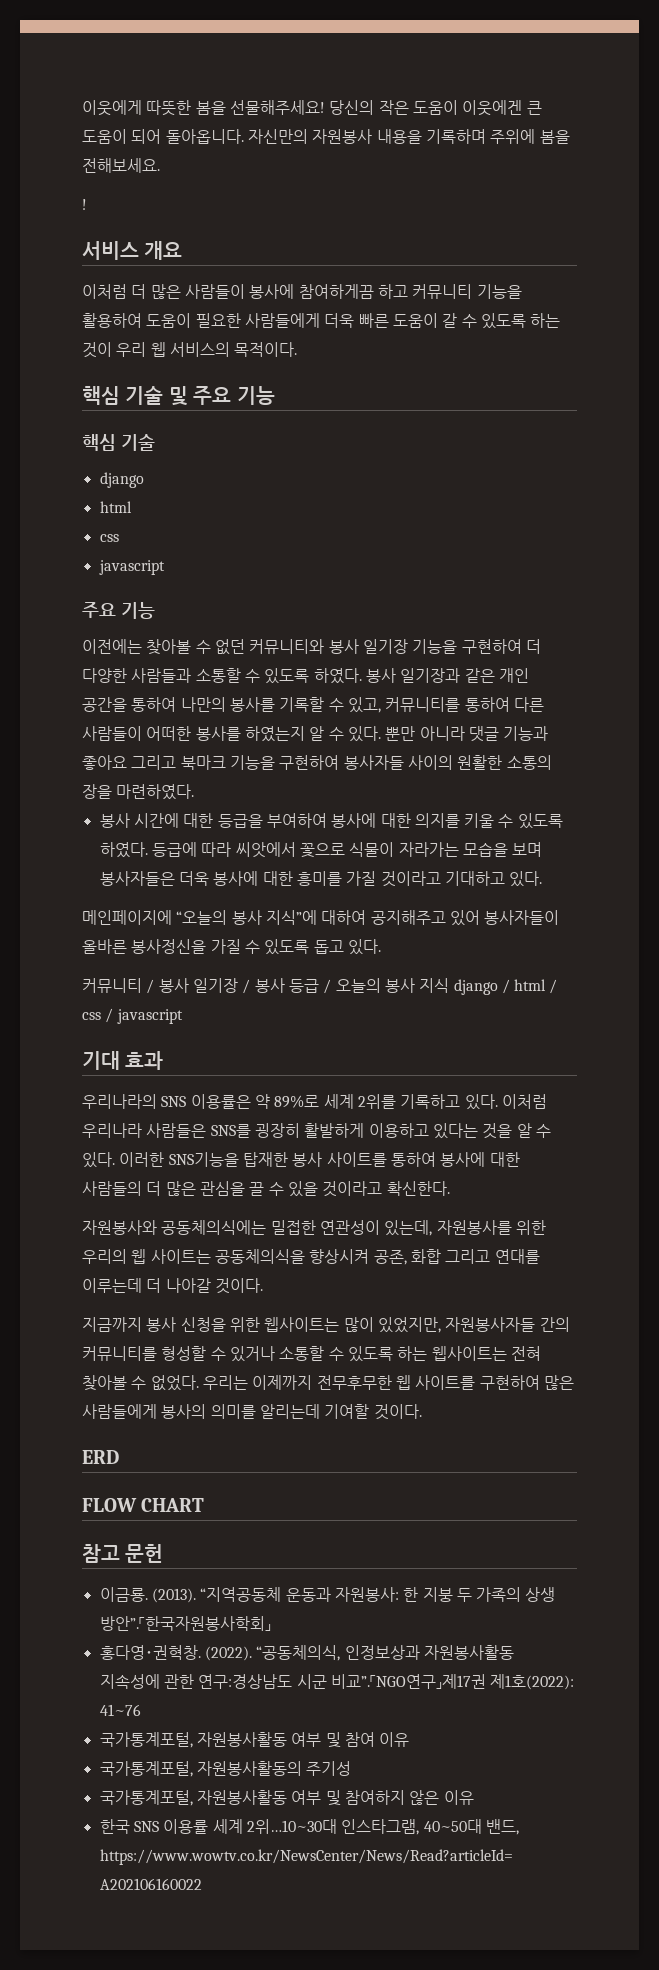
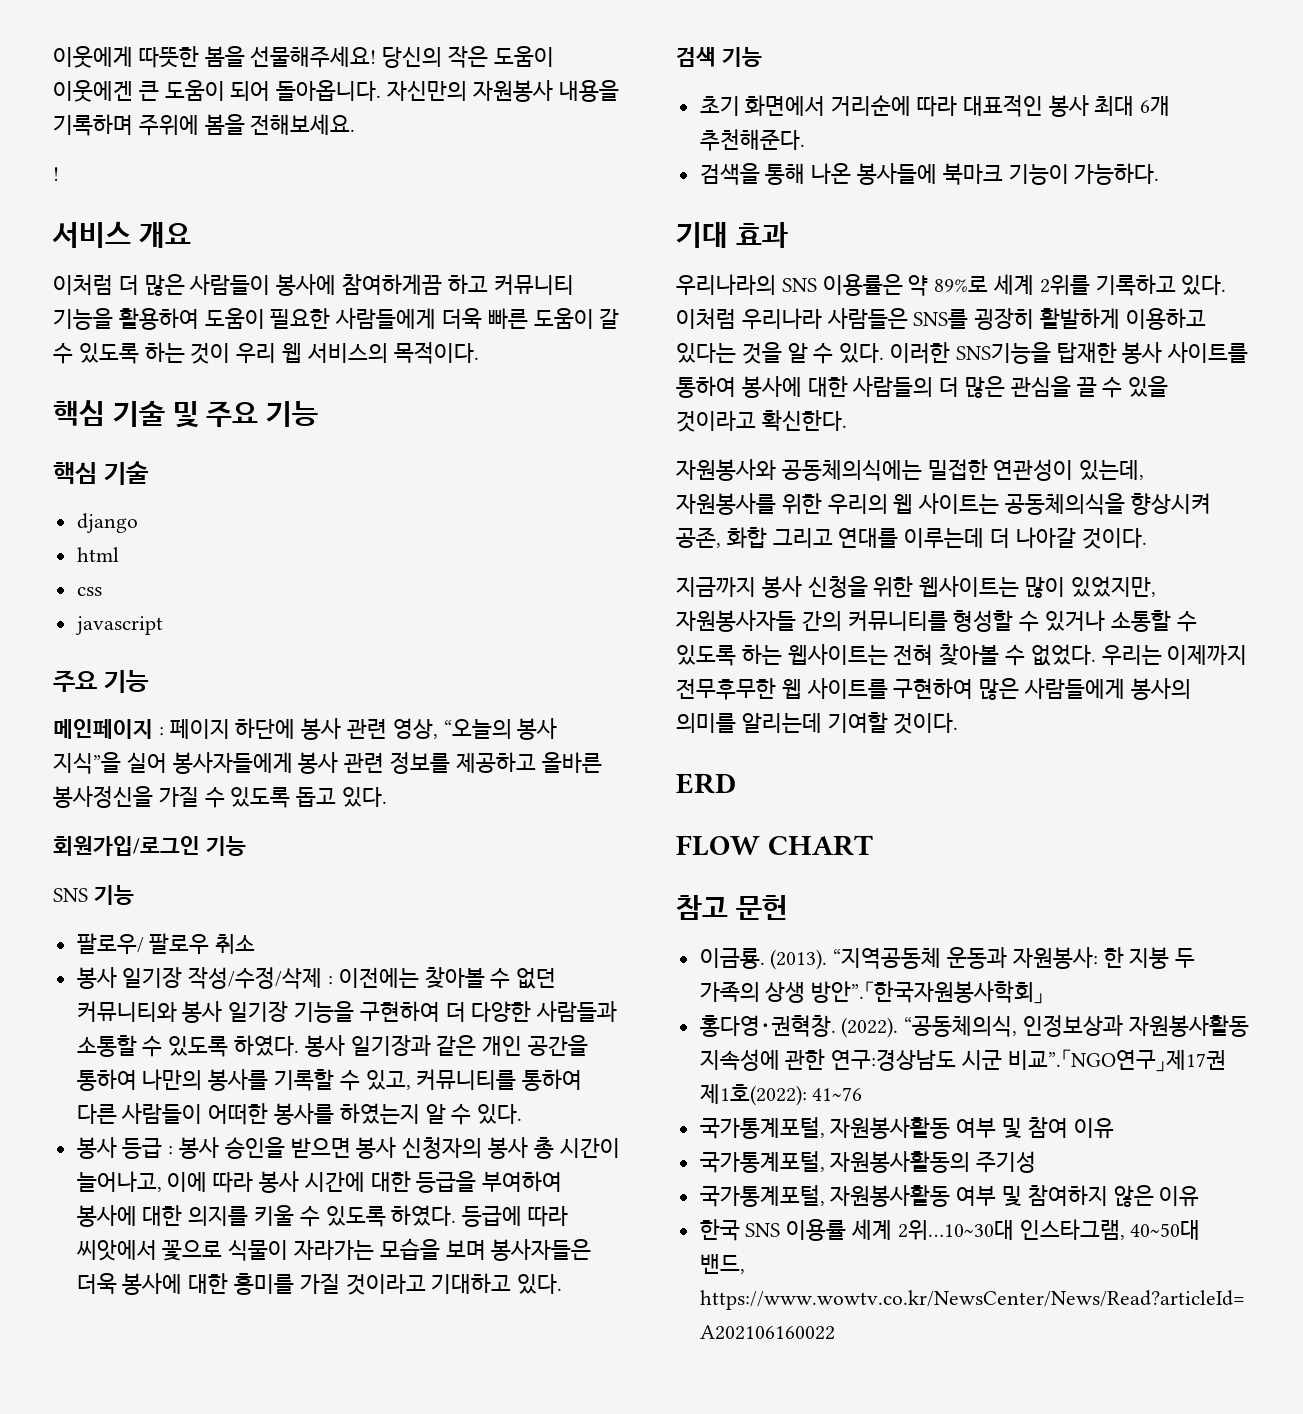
- 이전에는 찾아볼 수 없던 커뮤니티와 봉사 일기장 기능을 구현하여 더 다양한 사람들과 소통할 수 있도록 하였다.
+ 메인페이지 : 페이지 하단에 봉사 관련 영상, “오늘의 봉사 지식”을 실어 봉사자들에게 봉사 관련 정보를 제공하고 올바른 봉사정신을 가질 수 있도록 돕고 있다.
+ 회원가입/로그인 기능
+ SNS 기능
+ 팔로우/ 팔로우 취소
+ 봉사 일기장 작성/수정/삭제 : 이전에는 찾아볼 수 없던 커뮤니티와 봉사 일기장 기능을 구현하여 더 다양한 사람들과 소통할 수 있도록 하였다.
- 봉사 일기장과 같은 개인 공간을 통하여 나만의 봉사를 기록할 수 있고, 커뮤니티를 통하여 다른 사람들이 어떠한 봉사를 하였는지 알 수 있다. 뿐만 아니라 댓글 기능과 좋아요 그리고 북마크 기능을 구현하여 봉사자들 사이의 원활한 소통의 장을 마련하였다.
- 봉사 시간에 대한 등급을 부여하여 봉사에 대한 의지를 키울 수 있도록 하였다.
+ 봉사 일기장과 같은 개인 공간을 통하여 나만의 봉사를 기록할 수 있고, 커뮤니티를 통하여 다른 사람들이 어떠한 봉사를 하였는지 알 수 있다.
+ 봉사 등급 : 봉사 승인을 받으면 봉사 신청자의 봉사 총 시간이 늘어나고, 이에 따라 봉사 시간에 대한 등급을 부여하여 봉사에 대한 의지를 키울 수 있도록 하였다.
- 메인페이지에 “오늘의 봉사 지식”에 대하여 공지해주고 있어 봉사자들이 올바른 봉사정신을 가질 수 있도록 돕고 있다.
- 커뮤니티 / 봉사 일기장 / 봉사 등급 / 오늘의 봉사 지식 django / html / css / javascript
+ 검색 기능
+ 초기 화면에서 거리순에 따라 대표적인 봉사 최대 6개 추천해준다.
+ 검색을 통해 나온 봉사들에 북마크 기능이 가능하다.

